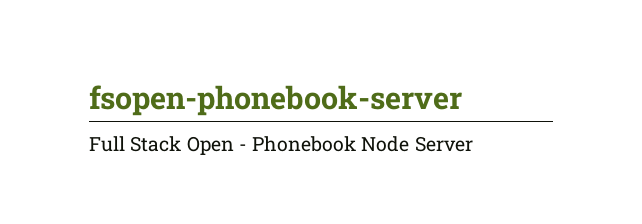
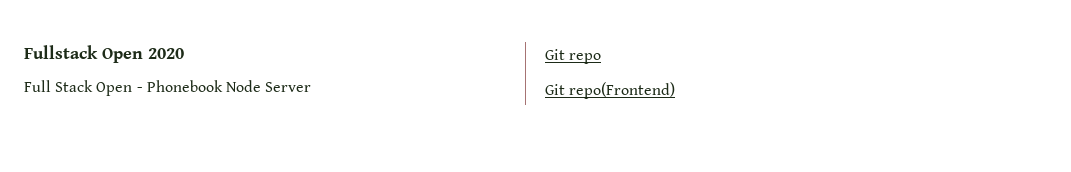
- fsopen-phonebook-server
+ Fullstack Open 2020
+ Git repo
+ Git repo(Frontend)

